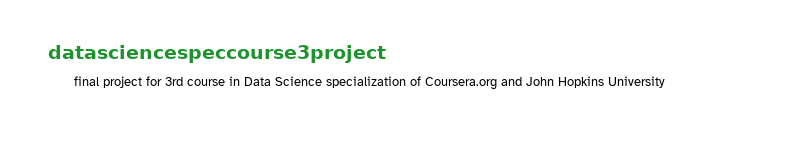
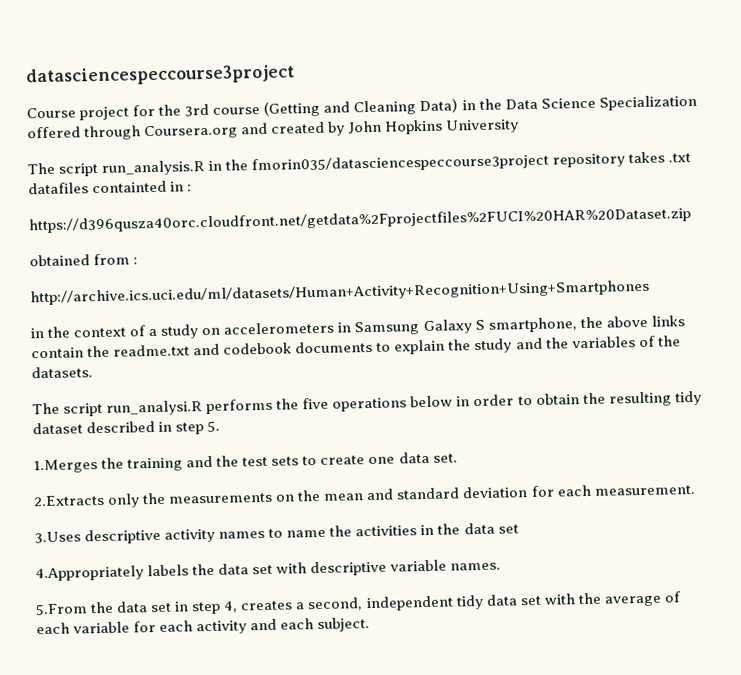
- final project for 3rd course in Data Science specialization of Coursera.org and John Hopkins University
+ Course project for the 3rd course (Getting and Cleaning Data) in the Data Science Specialization offered through Coursera.org and created by John Hopkins University
+ The script run_analysis.R in the fmorin035/datasciencespeccourse3project repository takes .txt datafiles containted in :
+ https://d396qusza40orc.cloudfront.net/getdata%2Fprojectfiles%2FUCI%20HAR%20Dataset.zip
+ obtained from :
+ http://archive.ics.uci.edu/ml/datasets/Human+Activity+Recognition+Using+Smartphones
+ in the context of a study on accelerometers in Samsung Galaxy S smartphone, the above links contain the readme.txt and codebook documents to explain the study and the variables of the datasets.
+ The script run_analysi.R performs the five operations below in order to obtain the resulting tidy dataset described in step 5.
+ 1.Merges the training and the test sets to create one data set.
+ 2.Extracts only the measurements on the mean and standard deviation for each measurement.
+ 3.Uses descriptive activity names to name the activities in the data set
+ 4.Appropriately labels the data set with descriptive variable names.
+ 5.From the data set in step 4, creates a second, independent tidy data set with the average of each variable for each activity and each subject.

